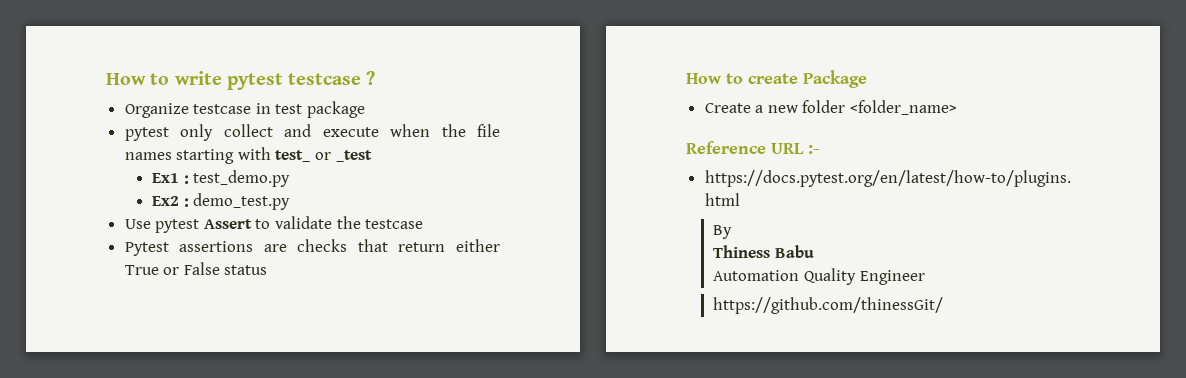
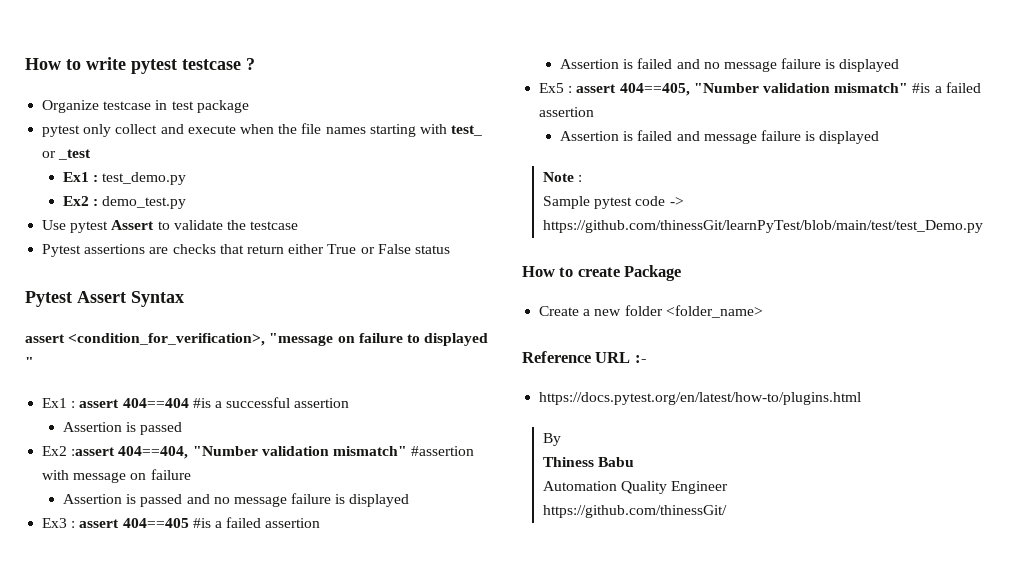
+ Pytest Assert Syntax
+ assert <condition_for_verification>, "message on failure to displayed "
+ Ex1 : assert 404==404 #is a successful assertion
+ Assertion is passed
+ Ex2 :assert 404==404, "Number validation mismatch" #assertion with message on failure
+ Assertion is passed and no message failure is displayed
+ Ex3 : assert 404==405 #is a failed assertion
+ Assertion is failed and no message failure is displayed
+ Ex5 : assert 404==405, "Number validation mismatch" #is a failed assertion
+ Assertion is failed and message failure is displayed
+ Note :
+ Sample pytest code -> https://github.com/thinessGit/learnPyTest/blob/main/test/test_Demo.py

